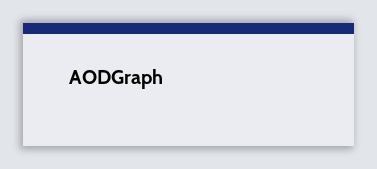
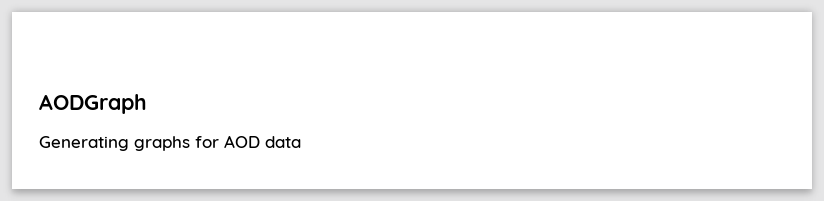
+ Generating graphs for AOD data

